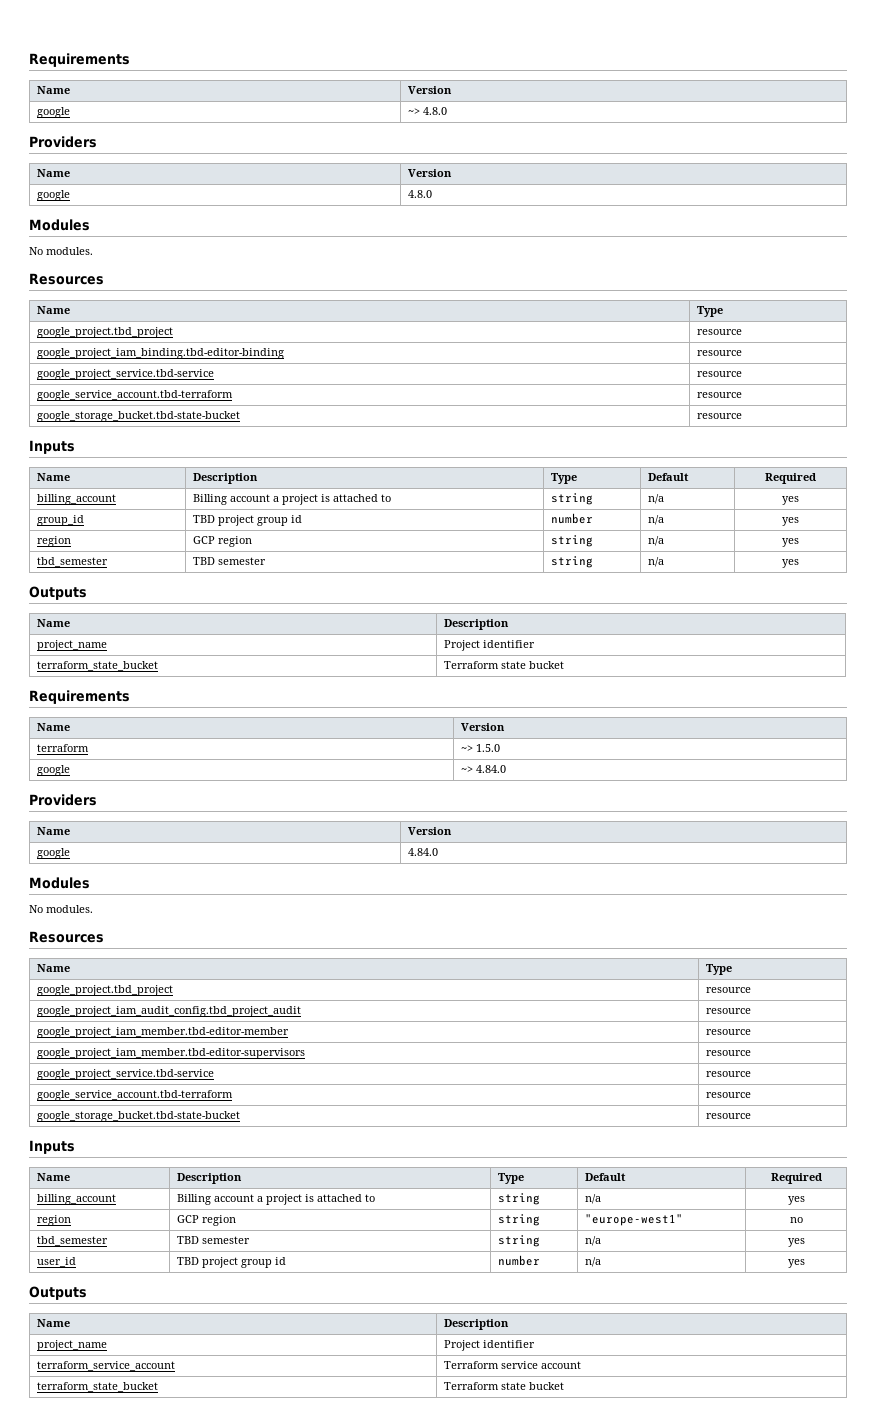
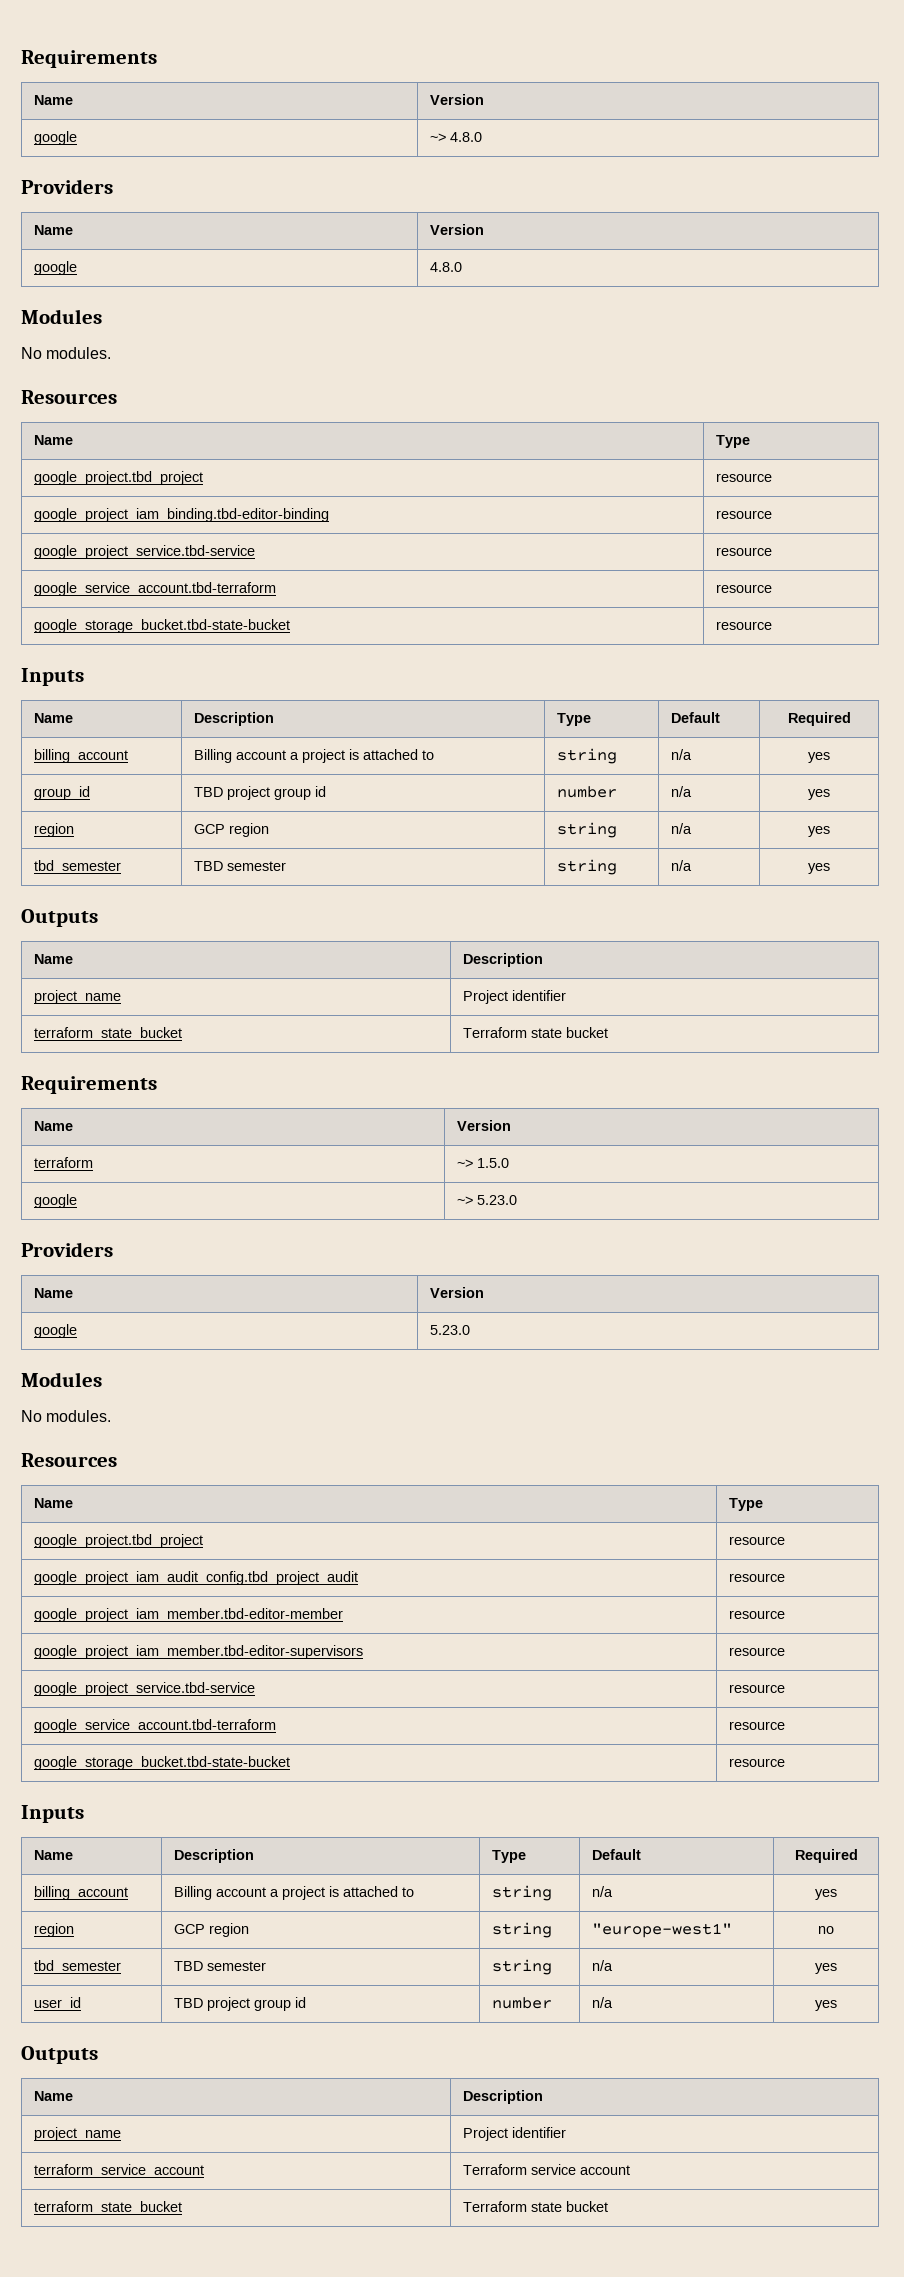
- google | ~> 4.84.0
+ google | ~> 5.23.0
  Providers
  Name | Version
- google | 4.84.0
+ google | 5.23.0

